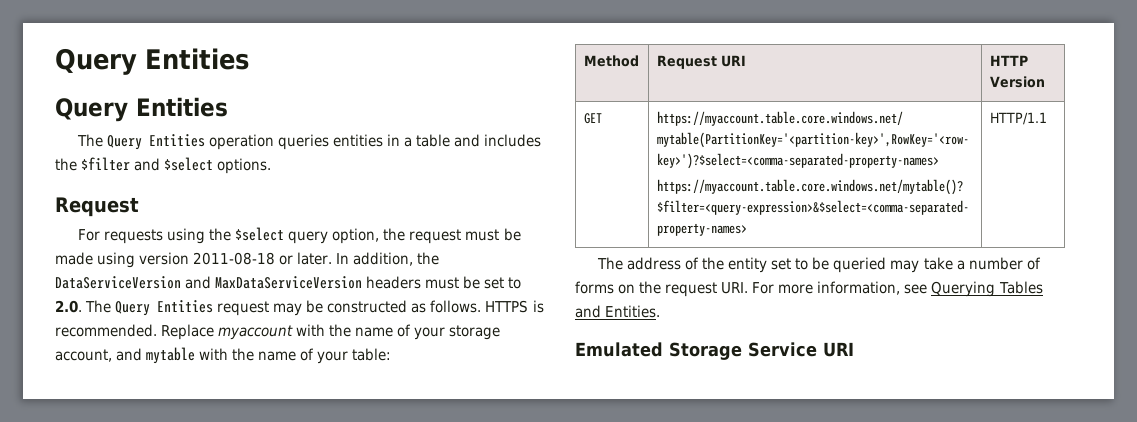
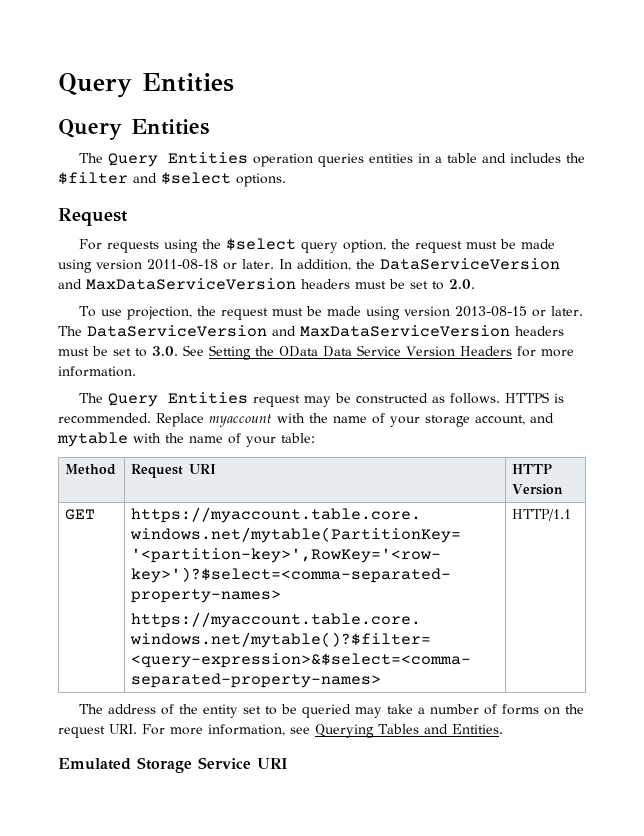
- In addition, the DataServiceVersion and MaxDataServiceVersion headers must be set to 2.0. The Query Entities request may be constructed as follows.
+ In addition, the DataServiceVersion and MaxDataServiceVersion headers must be set to 2.0.
+ To use projection, the request must be made using version 2013-08-15 or later. The DataServiceVersion and MaxDataServiceVersion headers must be set to 3.0. See Setting the OData Data Service Version Headers for more information.
+ The Query Entities request may be constructed as follows.

